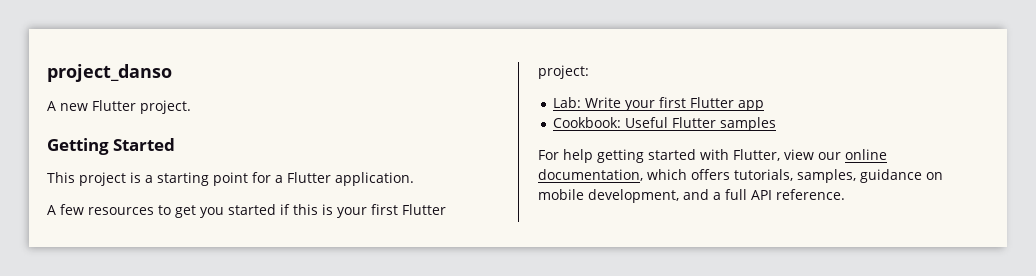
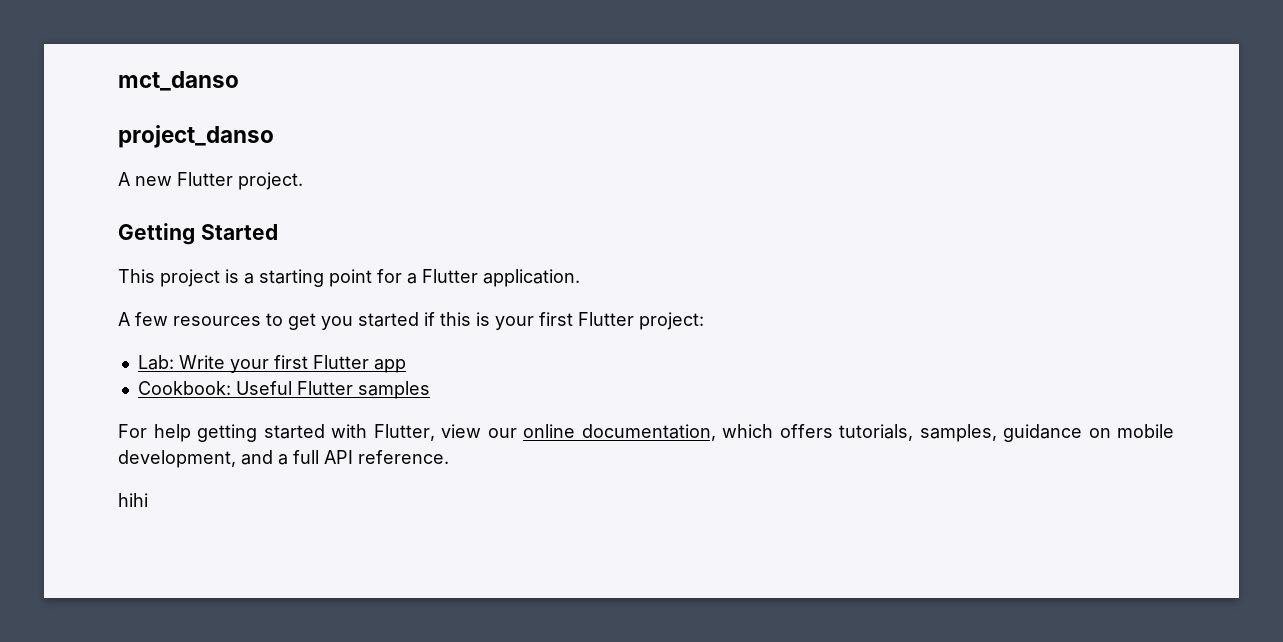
+ mct_danso
+ hihi

